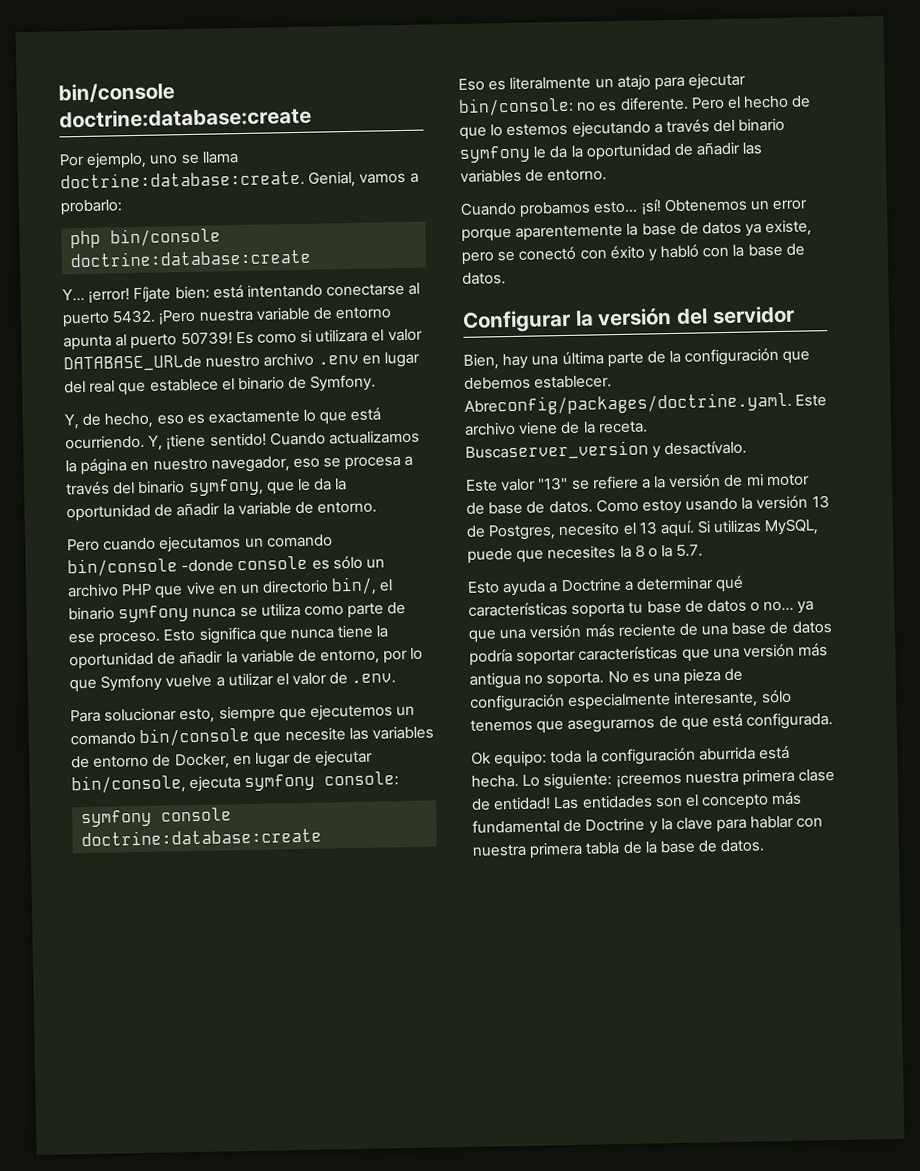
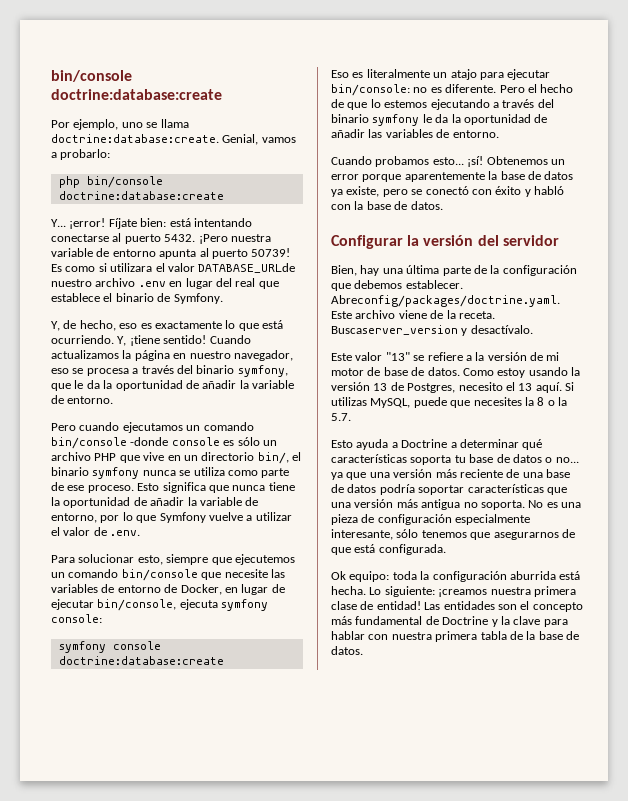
- Lo siguiente: ¡creemos nuestra primera clase de entidad!
+ Lo siguiente: ¡creamos nuestra primera clase de entidad!

